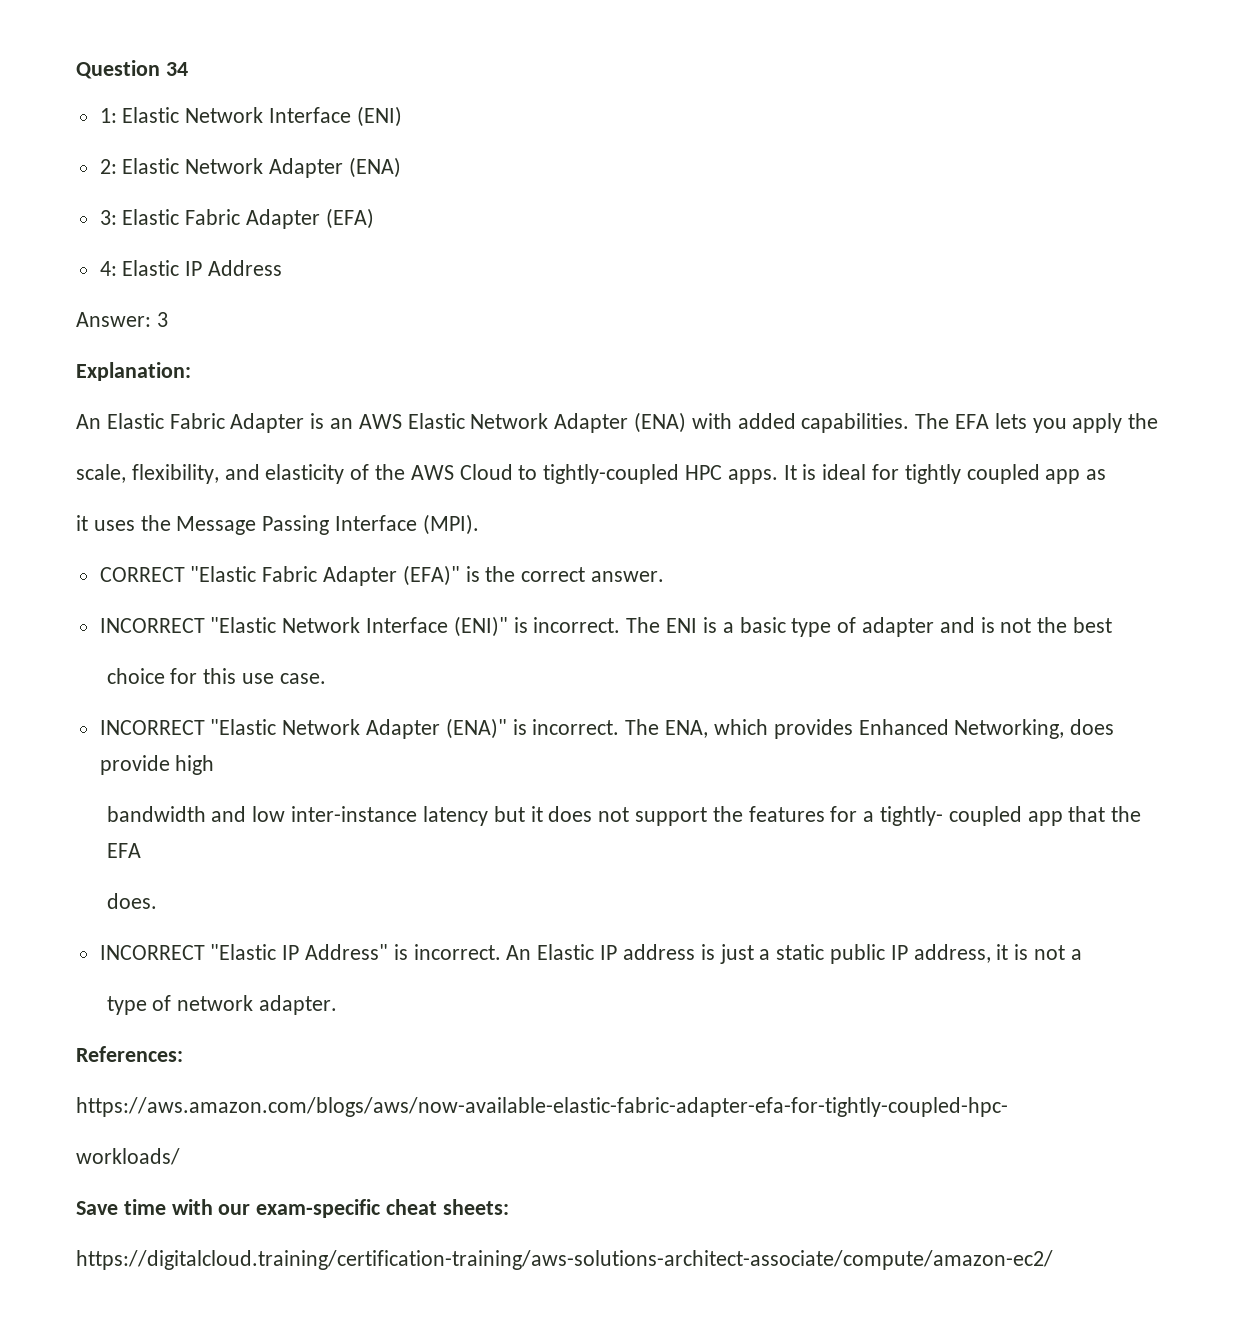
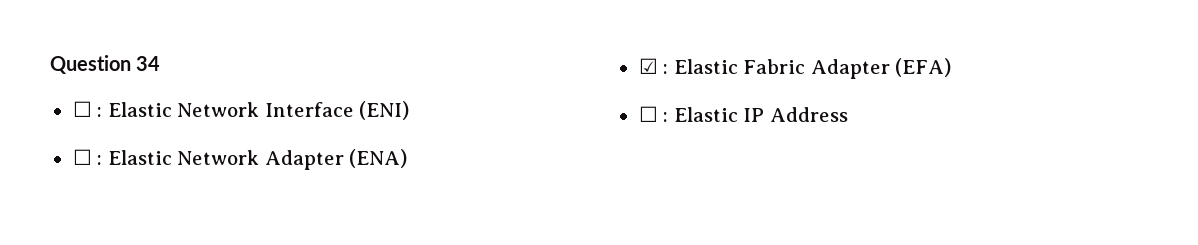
- 1: Elastic Network Interface (ENI)
+ ☐ : Elastic Network Interface (ENI)
- 2: Elastic Network Adapter (ENA)
+ ☐ : Elastic Network Adapter (ENA)
- 3: Elastic Fabric Adapter (EFA)
+ ☑ : Elastic Fabric Adapter (EFA)
- 4: Elastic IP Address
+ ☐ : Elastic IP Address
- Answer: 3
- Explanation:
- An Elastic Fabric Adapter is an AWS Elastic Network Adapter (ENA) with added capabilities. The EFA lets you apply the
- scale, flexibility, and elasticity of the AWS Cloud to tightly-coupled HPC apps. It is ideal for tightly coupled app as
- it uses the Message Passing Interface (MPI).
- CORRECT "Elastic Fabric Adapter (EFA)" is the correct answer.
- INCORRECT "Elastic Network Interface (ENI)" is incorrect. The ENI is a basic type of adapter and is not the best
- choice for this use case.
- INCORRECT "Elastic Network Adapter (ENA)" is incorrect. The ENA, which provides Enhanced Networking, does provide high
- bandwidth and low inter-instance latency but it does not support the features for a tightly- coupled app that the EFA
- does.
- INCORRECT "Elastic IP Address" is incorrect. An Elastic IP address is just a static public IP address, it is not a
- type of network adapter.
- References:
- https://aws.amazon.com/blogs/aws/now-available-elastic-fabric-adapter-efa-for-tightly-coupled-hpc-
- workloads/
- Save time with our exam-specific cheat sheets:
- https://digitalcloud.training/certification-training/aws-solutions-architect-associate/compute/amazon-ec2/

